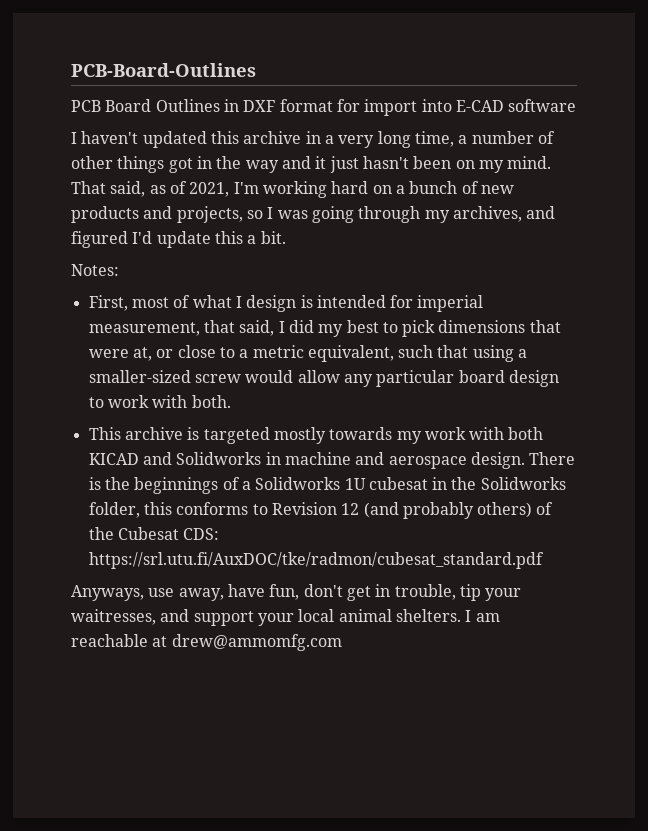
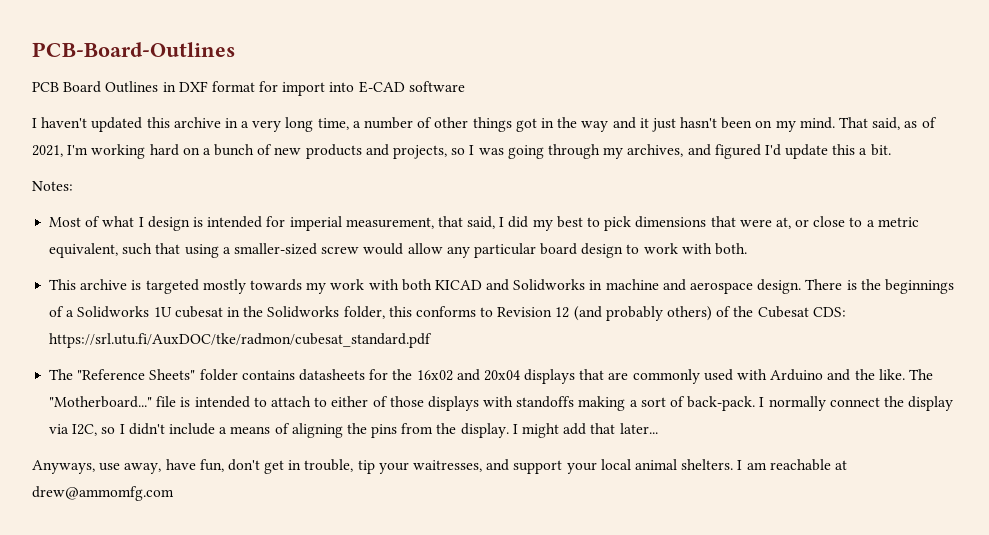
- First, most of what I design is intended for imperial measurement, that said, I did my best to pick dimensions that were at, or close to a metric equivalent, such that using a smaller-sized screw would allow any particular board design to work with both.
+ Most of what I design is intended for imperial measurement, that said, I did my best to pick dimensions that were at, or close to a metric equivalent, such that using a smaller-sized screw would allow any particular board design to work with both.
+ The "Reference Sheets" folder contains datasheets for the 16x02 and 20x04 displays that are commonly used with Arduino and the like. The "Motherboard..." file is intended to attach to either of those displays with standoffs making a sort of back-pack. I normally connect the display via I2C, so I didn't include a means of aligning the pins from the display. I might add that later...

